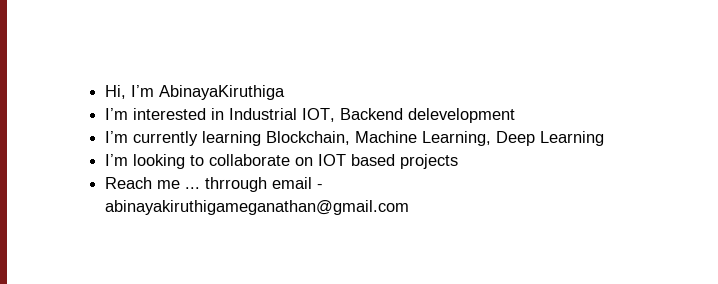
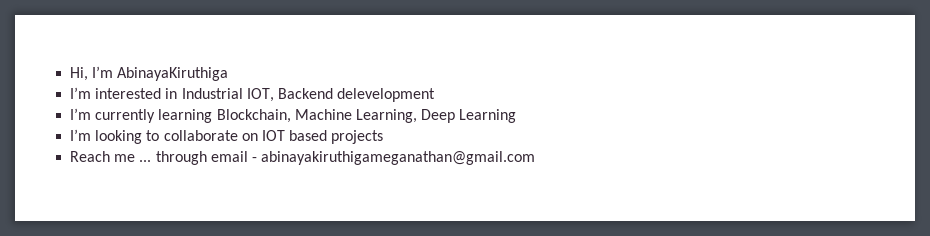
- Reach me ... thrrough email - abinayakiruthigameganathan@gmail.com
+ Reach me ... through email - abinayakiruthigameganathan@gmail.com

